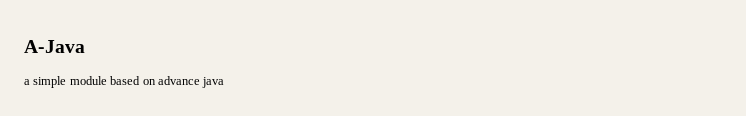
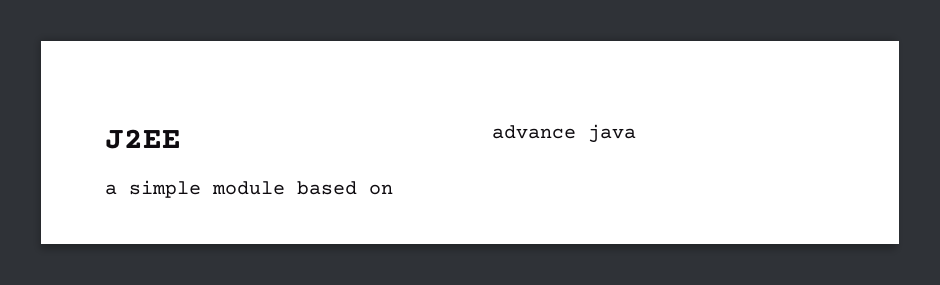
- A-Java
+ J2EE

